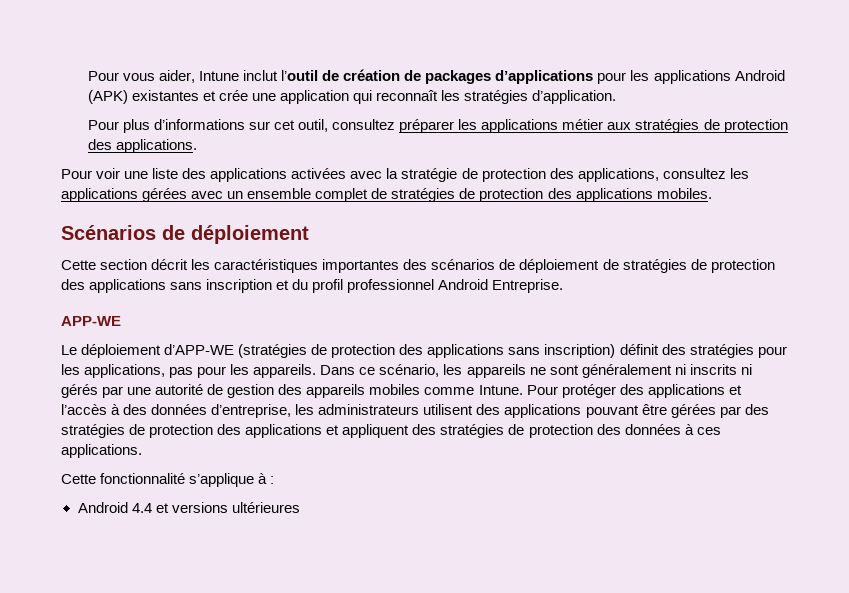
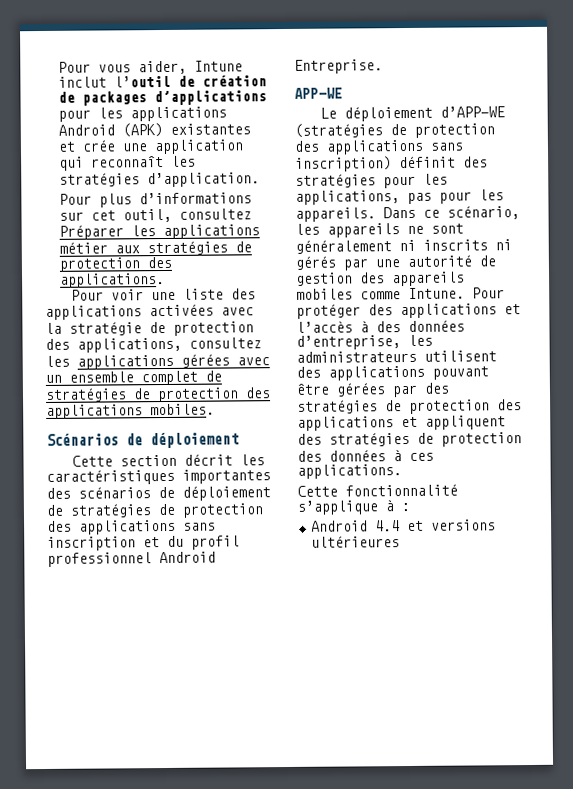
- Pour plus d’informations sur cet outil, consultez préparer les applications métier aux stratégies de protection des applications.
+ Pour plus d’informations sur cet outil, consultez Préparer les applications métier aux stratégies de protection des applications.

